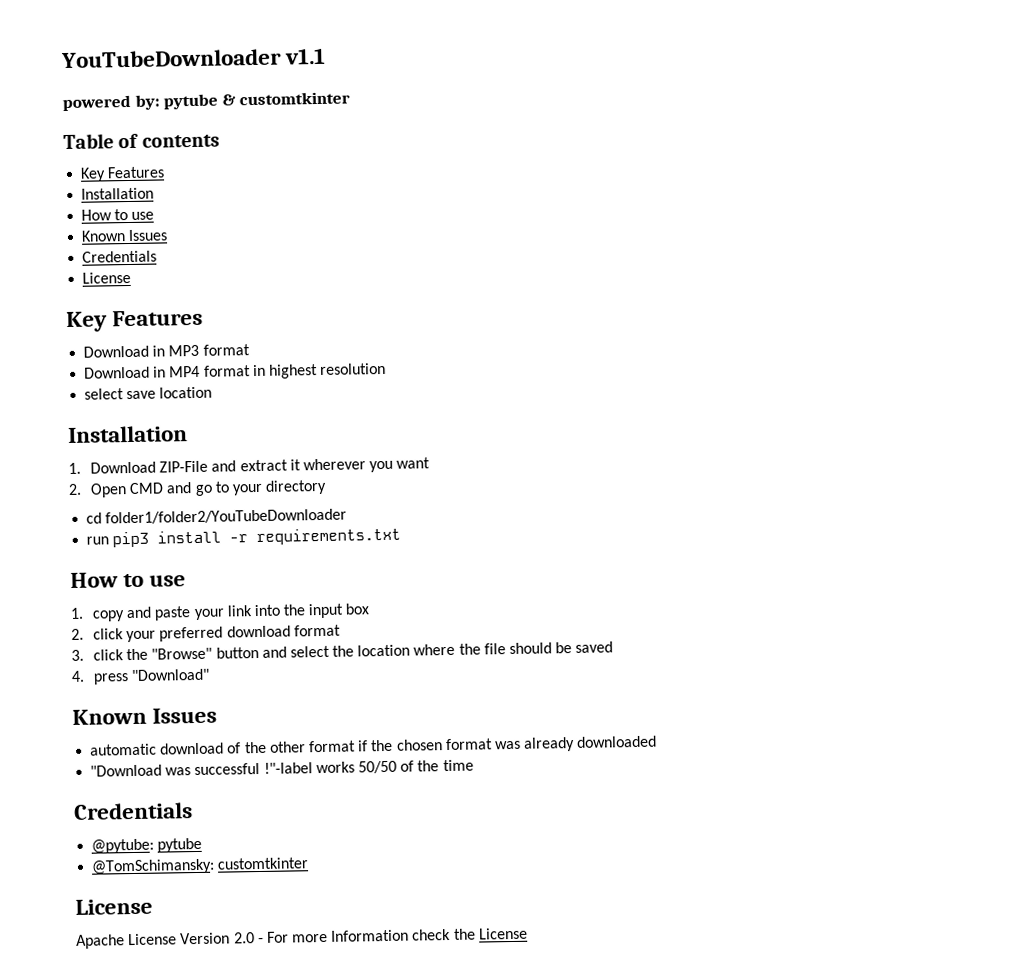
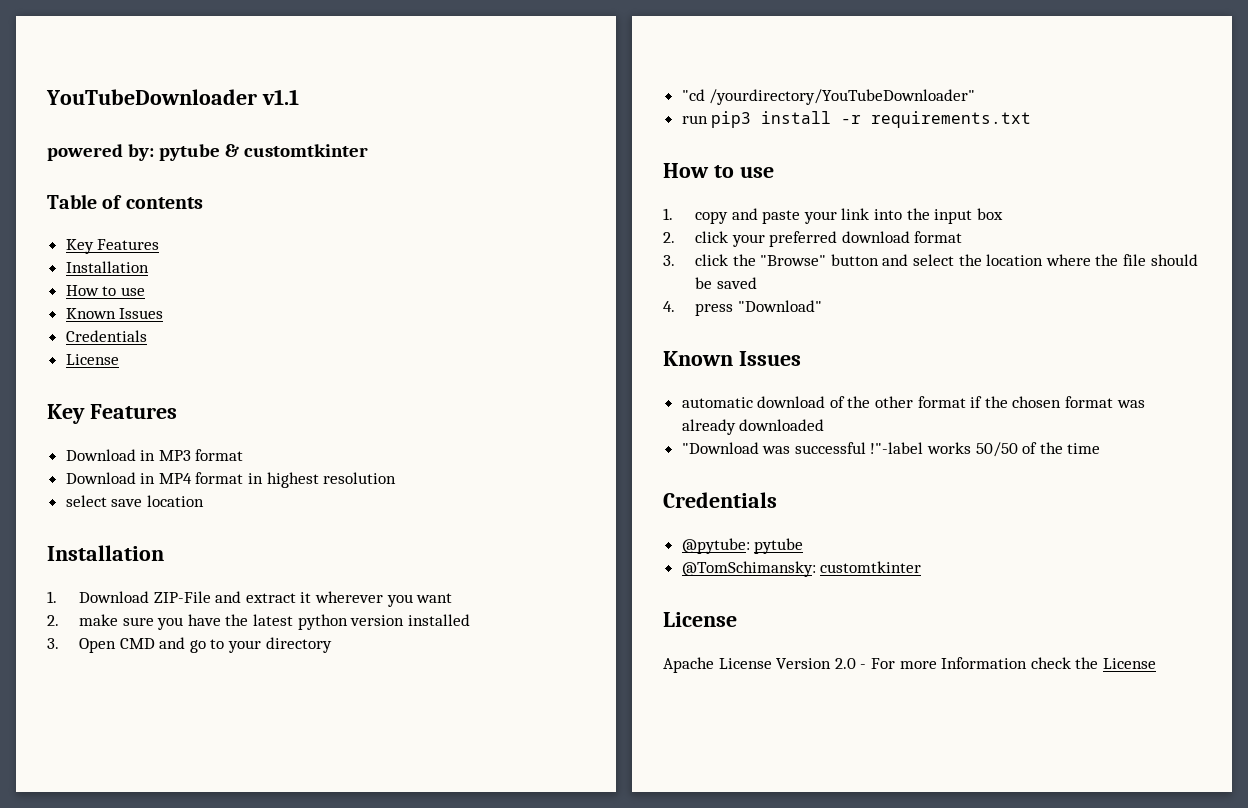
- 2. Open CMD and go to your directory
+ 2. make sure you have the latest python version installed
+ 3. Open CMD and go to your directory
- cd folder1/folder2/YouTubeDownloader
+ "cd /yourdirectory/YouTubeDownloader"

